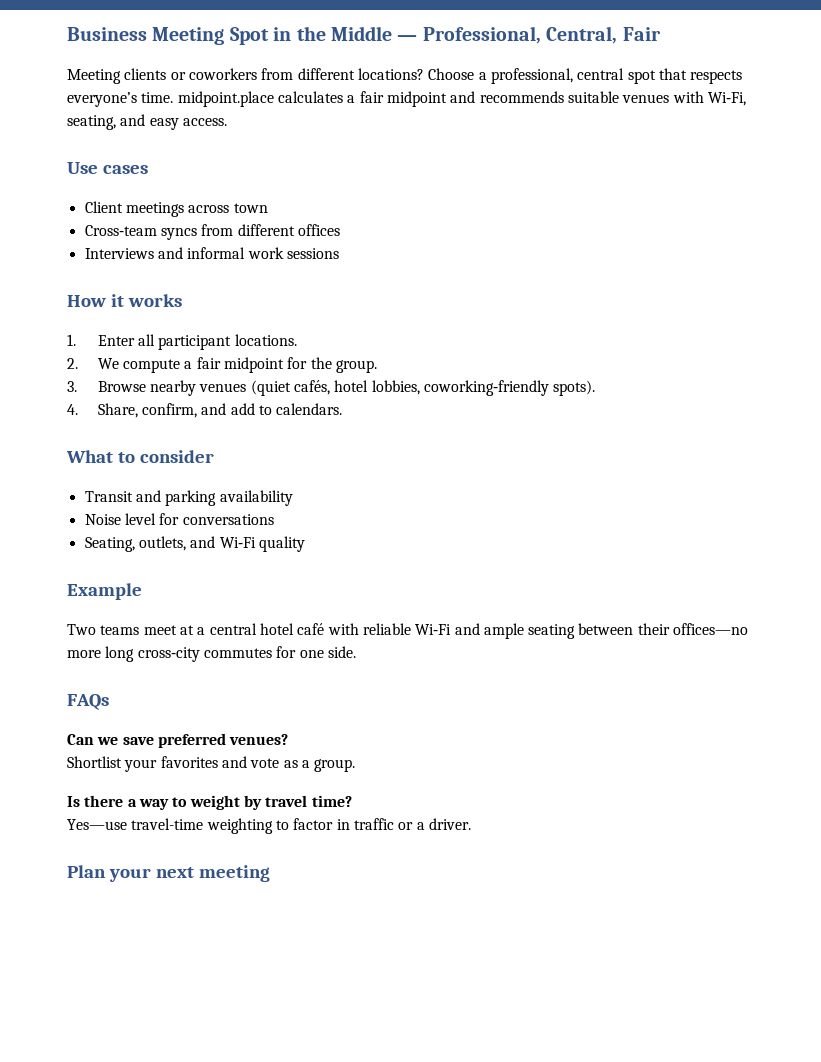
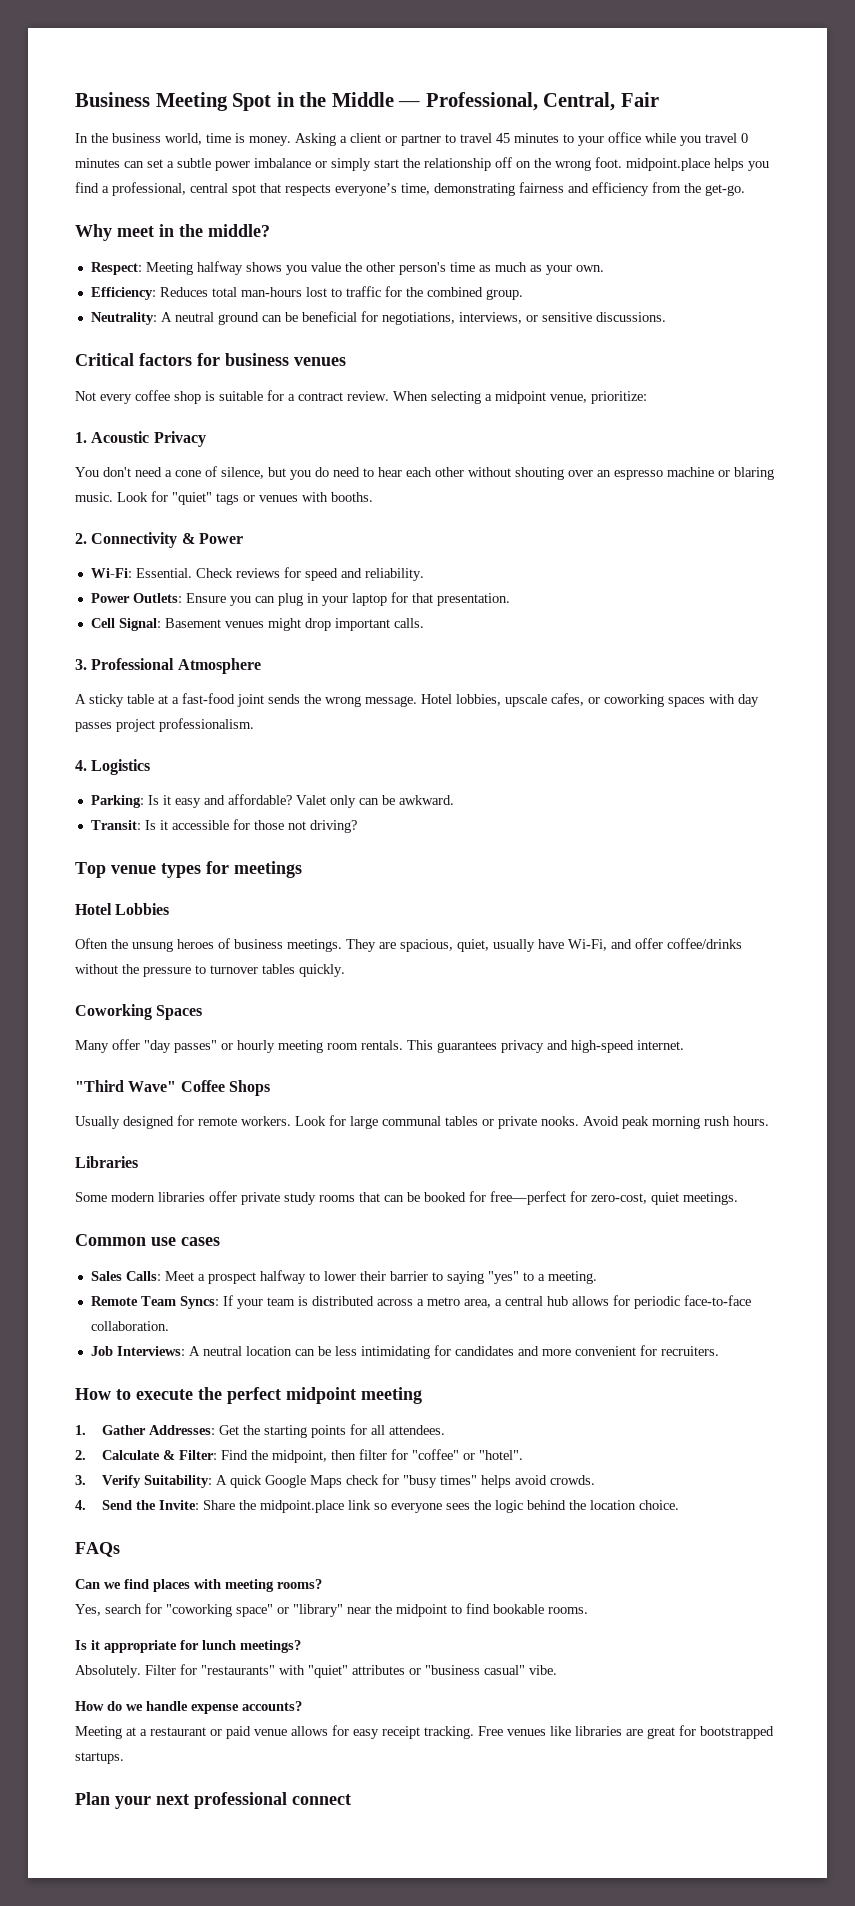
- Meeting clients or coworkers from different locations? Choose a professional, central spot that respects everyone’s time. midpoint.place calculates a fair midpoint and recommends suitable venues with Wi‑Fi, seating, and easy access.
- Use cases
- Client meetings across town
- Cross‑team syncs from different offices
- Interviews and informal work sessions
- How it works
- 1. Enter all participant locations.
- 2. We compute a fair midpoint for the group.
- 3. Browse nearby venues (quiet cafés, hotel lobbies, coworking‑friendly spots).
- 4. Share, confirm, and add to calendars.
- What to consider
- Transit and parking availability
- Noise level for conversations
- Seating, outlets, and Wi‑Fi quality
- Example
- Two teams meet at a central hotel café with reliable Wi‑Fi and ample seating between their offices—no more long cross‑city commutes for one side.
+ In the business world, time is money. Asking a client or partner to travel 45 minutes to your office while you travel 0 minutes can set a subtle power imbalance or simply start the relationship off on the wrong foot. midpoint.place helps you find a professional, central spot that respects everyone’s time, demonstrating fairness and efficiency from the get-go.
+ Why meet in the middle?
+ Respect: Meeting halfway shows you value the other person's time as much as your own.
+ Efficiency: Reduces total man-hours lost to traffic for the combined group.
+ Neutrality: A neutral ground can be beneficial for negotiations, interviews, or sensitive discussions.
+ Critical factors for business venues
+ Not every coffee shop is suitable for a contract review. When selecting a midpoint venue, prioritize:
+ 1. Acoustic Privacy
+ You don't need a cone of silence, but you do need to hear each other without shouting over an espresso machine or blaring music. Look for "quiet" tags or venues with booths.
+ 2. Connectivity & Power
+ Wi-Fi: Essential. Check reviews for speed and reliability.
+ Power Outlets: Ensure you can plug in your laptop for that presentation.
+ Cell Signal: Basement venues might drop important calls.
+ 3. Professional Atmosphere
+ A sticky table at a fast-food joint sends the wrong message. Hotel lobbies, upscale cafes, or coworking spaces with day passes project professionalism.
+ 4. Logistics
+ Parking: Is it easy and affordable? Valet only can be awkward.
+ Transit: Is it accessible for those not driving?
+ Top venue types for meetings
+ Hotel Lobbies
+ Often the unsung heroes of business meetings. They are spacious, quiet, usually have Wi-Fi, and offer coffee/drinks without the pressure to turnover tables quickly.
+ Coworking Spaces
+ Many offer "day passes" or hourly meeting room rentals. This guarantees privacy and high-speed internet.
+ "Third Wave" Coffee Shops
+ Usually designed for remote workers. Look for large communal tables or private nooks. Avoid peak morning rush hours.
+ Libraries
+ Some modern libraries offer private study rooms that can be booked for free—perfect for zero-cost, quiet meetings.
+ Common use cases
+ Sales Calls: Meet a prospect halfway to lower their barrier to saying "yes" to a meeting.
+ Remote Team Syncs: If your team is distributed across a metro area, a central hub allows for periodic face-to-face collaboration.
+ Job Interviews: A neutral location can be less intimidating for candidates and more convenient for recruiters.
+ How to execute the perfect midpoint meeting
+ 1. Gather Addresses: Get the starting points for all attendees.
+ 2. Calculate & Filter: Find the midpoint, then filter for "coffee" or "hotel".
+ 3. Verify Suitability: A quick Google Maps check for "busy times" helps avoid crowds.
+ 4. Send the Invite: Share the midpoint.place link so everyone sees the logic behind the location choice.
  FAQs
- Can we save preferred venues?
- Shortlist your favorites and vote as a group.
- Is there a way to weight by travel time?
- Yes—use travel-time weighting to factor in traffic or a driver.
+ Can we find places with meeting rooms?
+ Yes, search for "coworking space" or "library" near the midpoint to find bookable rooms.
+ Is it appropriate for lunch meetings?
+ Absolutely. Filter for "restaurants" with "quiet" attributes or "business casual" vibe.
+ How do we handle expense accounts?
+ Meeting at a restaurant or paid venue allows for easy receipt tracking. Free venues like libraries are great for bootstrapped startups.
- Plan your next meeting
+ Plan your next professional connect

